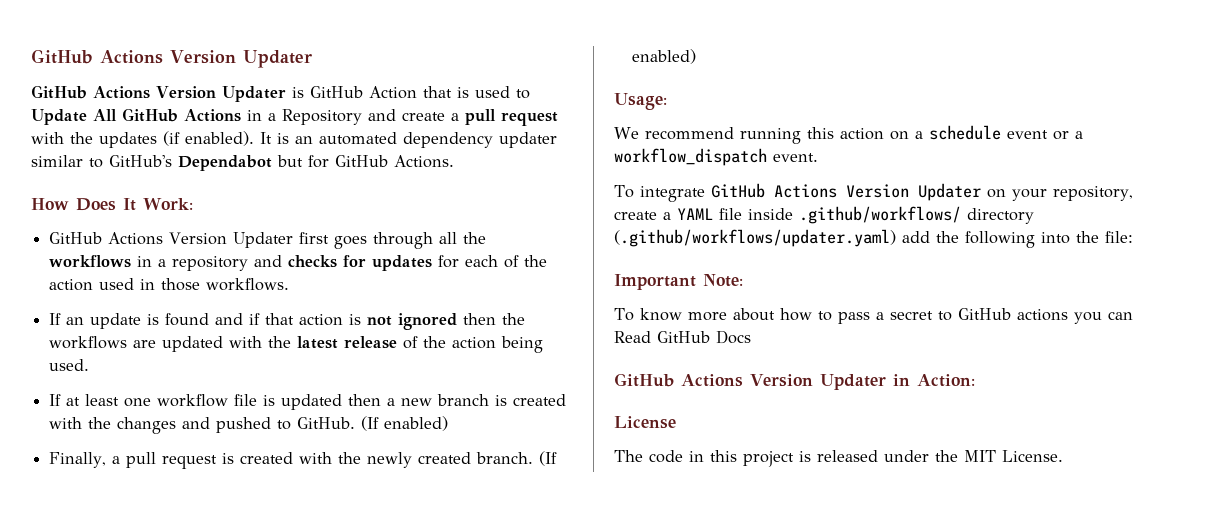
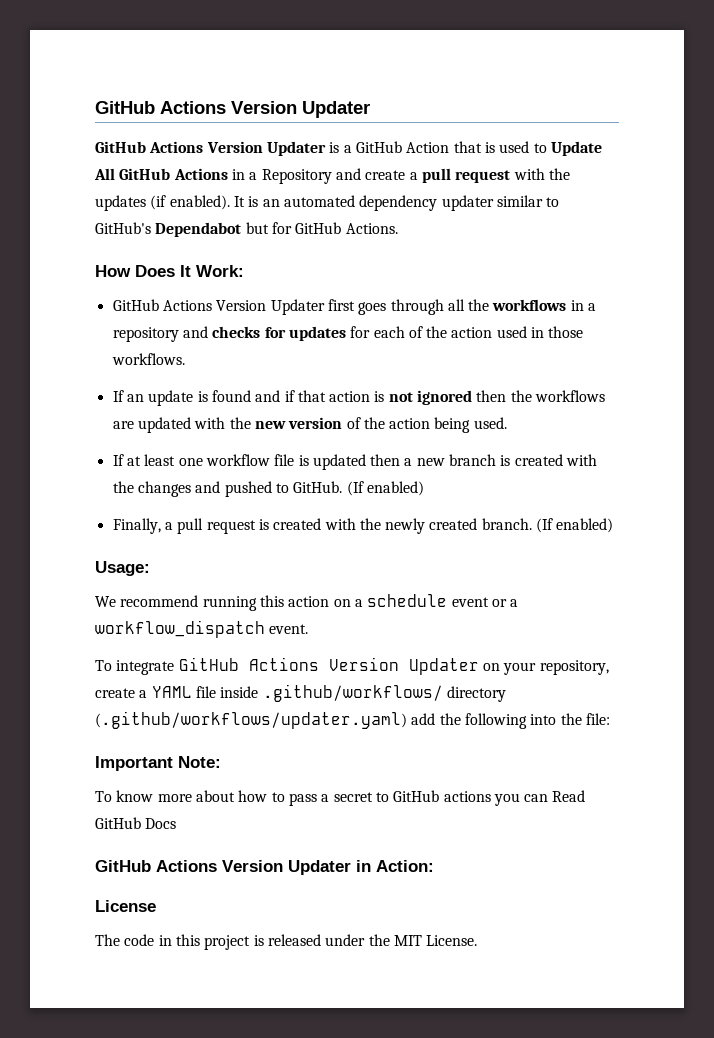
- GitHub Actions Version Updater is GitHub Action that is used to Update All GitHub Actions in a Repository and create a pull request with the updates (if enabled).
+ GitHub Actions Version Updater is a GitHub Action that is used to Update All GitHub Actions in a Repository and create a pull request with the updates (if enabled).
- If an update is found and if that action is not ignored then the workflows are updated with the latest release of the action being used.
+ If an update is found and if that action is not ignored then the workflows are updated with the new version of the action being used.

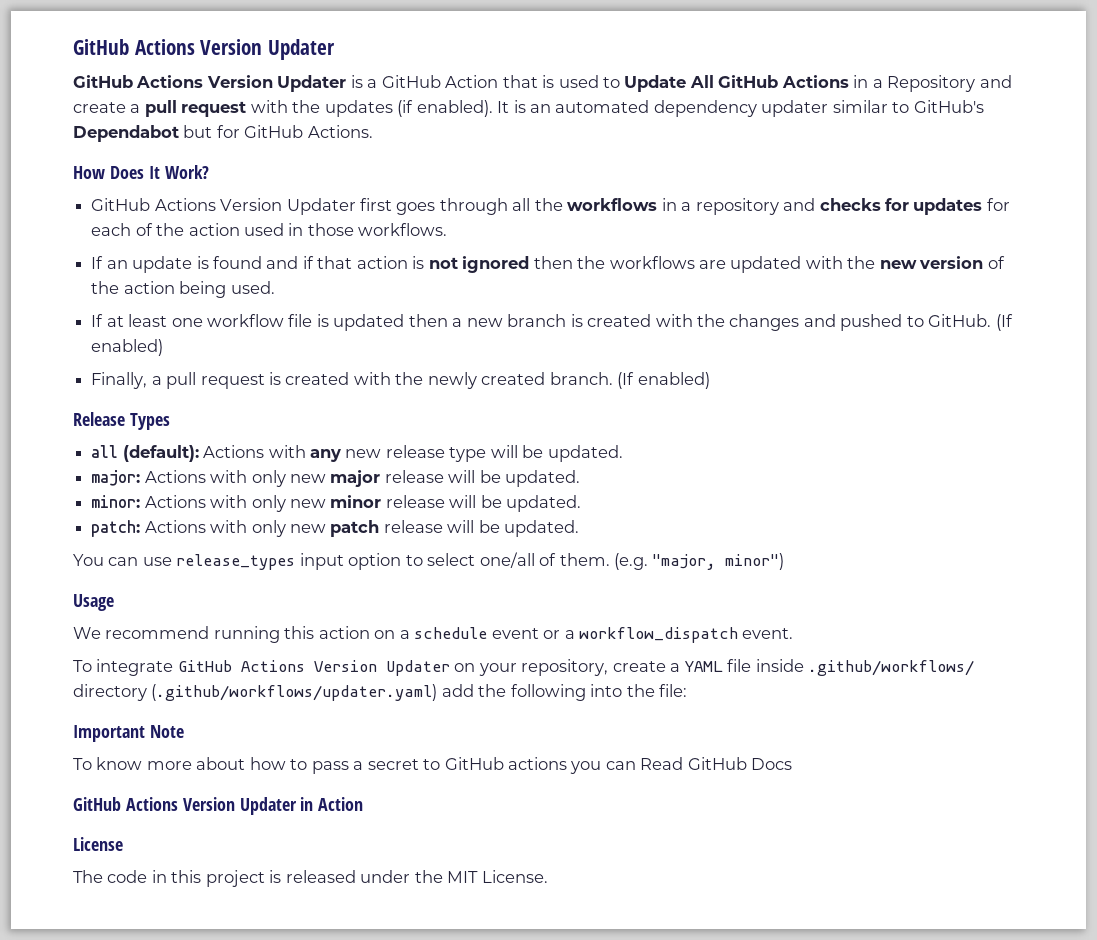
- How Does It Work:
+ How Does It Work?
- Usage:
+ Release Types
+ all (default): Actions with any new release type will be updated.
+ major: Actions with only new major release will be updated.
+ minor: Actions with only new minor release will be updated.
+ patch: Actions with only new patch release will be updated.
+ You can use release_types input option to select one/all of them. (e.g. "major, minor")
+ Usage
- Important Note:
+ Important Note
- GitHub Actions Version Updater in Action:
+ GitHub Actions Version Updater in Action

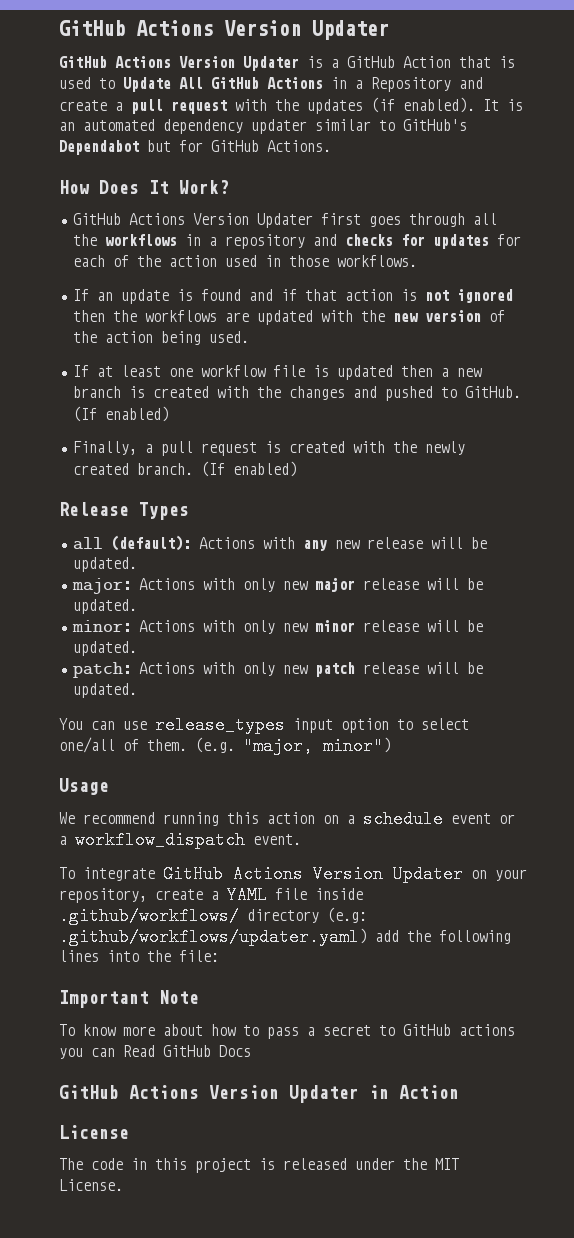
- all (default): Actions with any new release type will be updated.
+ all (default): Actions with any new release will be updated.
- To integrate GitHub Actions Version Updater on your repository, create a YAML file inside .github/workflows/ directory (.github/workflows/updater.yaml) add the following into the file:
+ To integrate GitHub Actions Version Updater on your repository, create a YAML file inside .github/workflows/ directory (e.g: .github/workflows/updater.yaml) add the following lines into the file:

